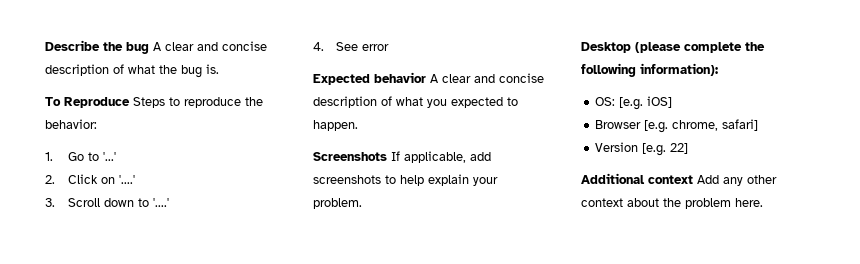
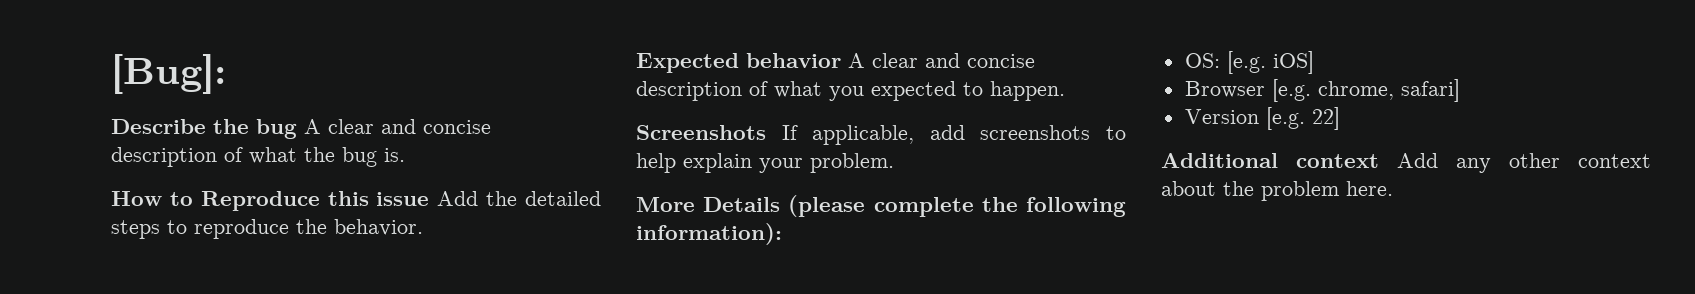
+ [Bug]:
- To Reproduce Steps to reproduce the behavior:
- 1. Go to '...'
- 2. Click on '....'
- 3. Scroll down to '....'
- 4. See error
+ How to Reproduce this issue Add the detailed steps to reproduce the behavior.
- Desktop (please complete the following information):
+ More Details (please complete the following information):

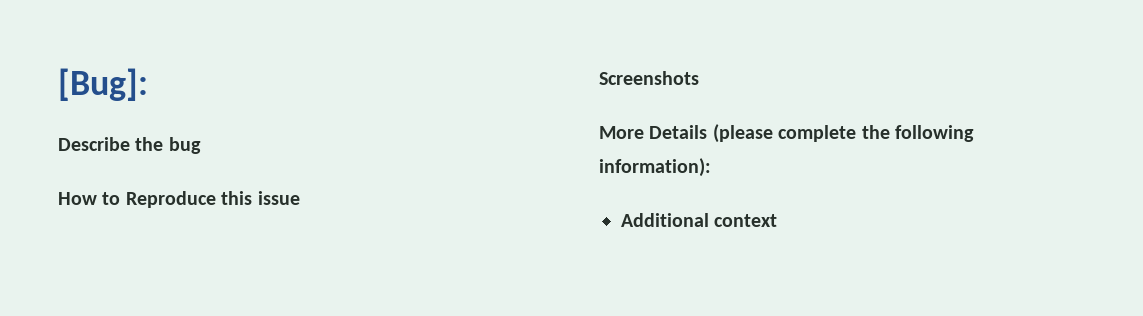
- Describe the bug A clear and concise description of what the bug is.
+ Describe the bug
- How to Reproduce this issue Add the detailed steps to reproduce the behavior.
- Expected behavior A clear and concise description of what you expected to happen.
- Screenshots If applicable, add screenshots to help explain your problem.
+ How to Reproduce this issue
+ Screenshots
- OS: [e.g. iOS]
- Browser [e.g. chrome, safari]
- Version [e.g. 22]
- Additional context Add any other context about the problem here.
+ Additional context

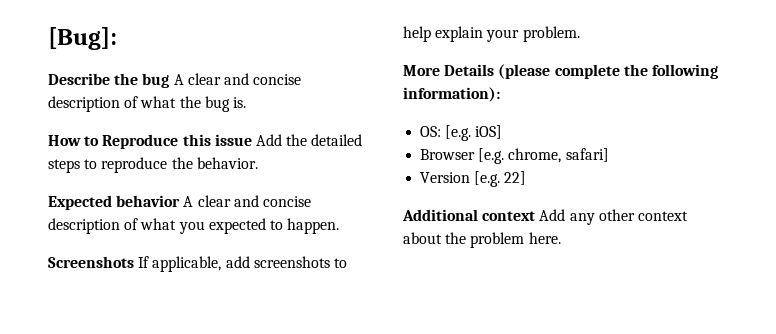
- Describe the bug
+ Describe the bug A clear and concise description of what the bug is.
- How to Reproduce this issue
- Screenshots
+ How to Reproduce this issue Add the detailed steps to reproduce the behavior.
+ Expected behavior A clear and concise description of what you expected to happen.
+ Screenshots If applicable, add screenshots to help explain your problem.
- Additional context
+ OS: [e.g. iOS]
+ Browser [e.g. chrome, safari]
+ Version [e.g. 22]
+ Additional context Add any other context about the problem here.

